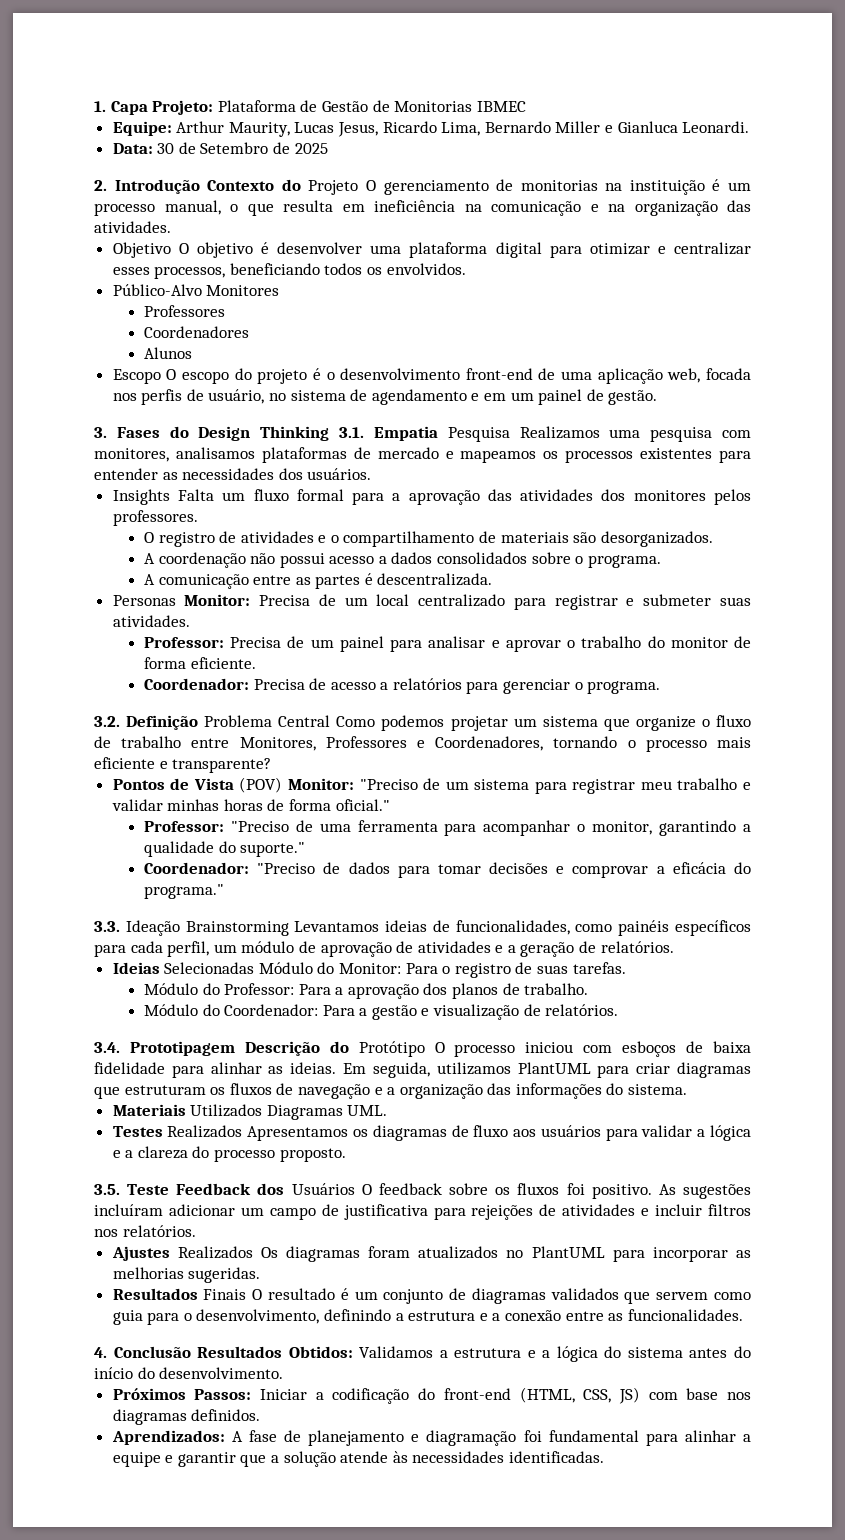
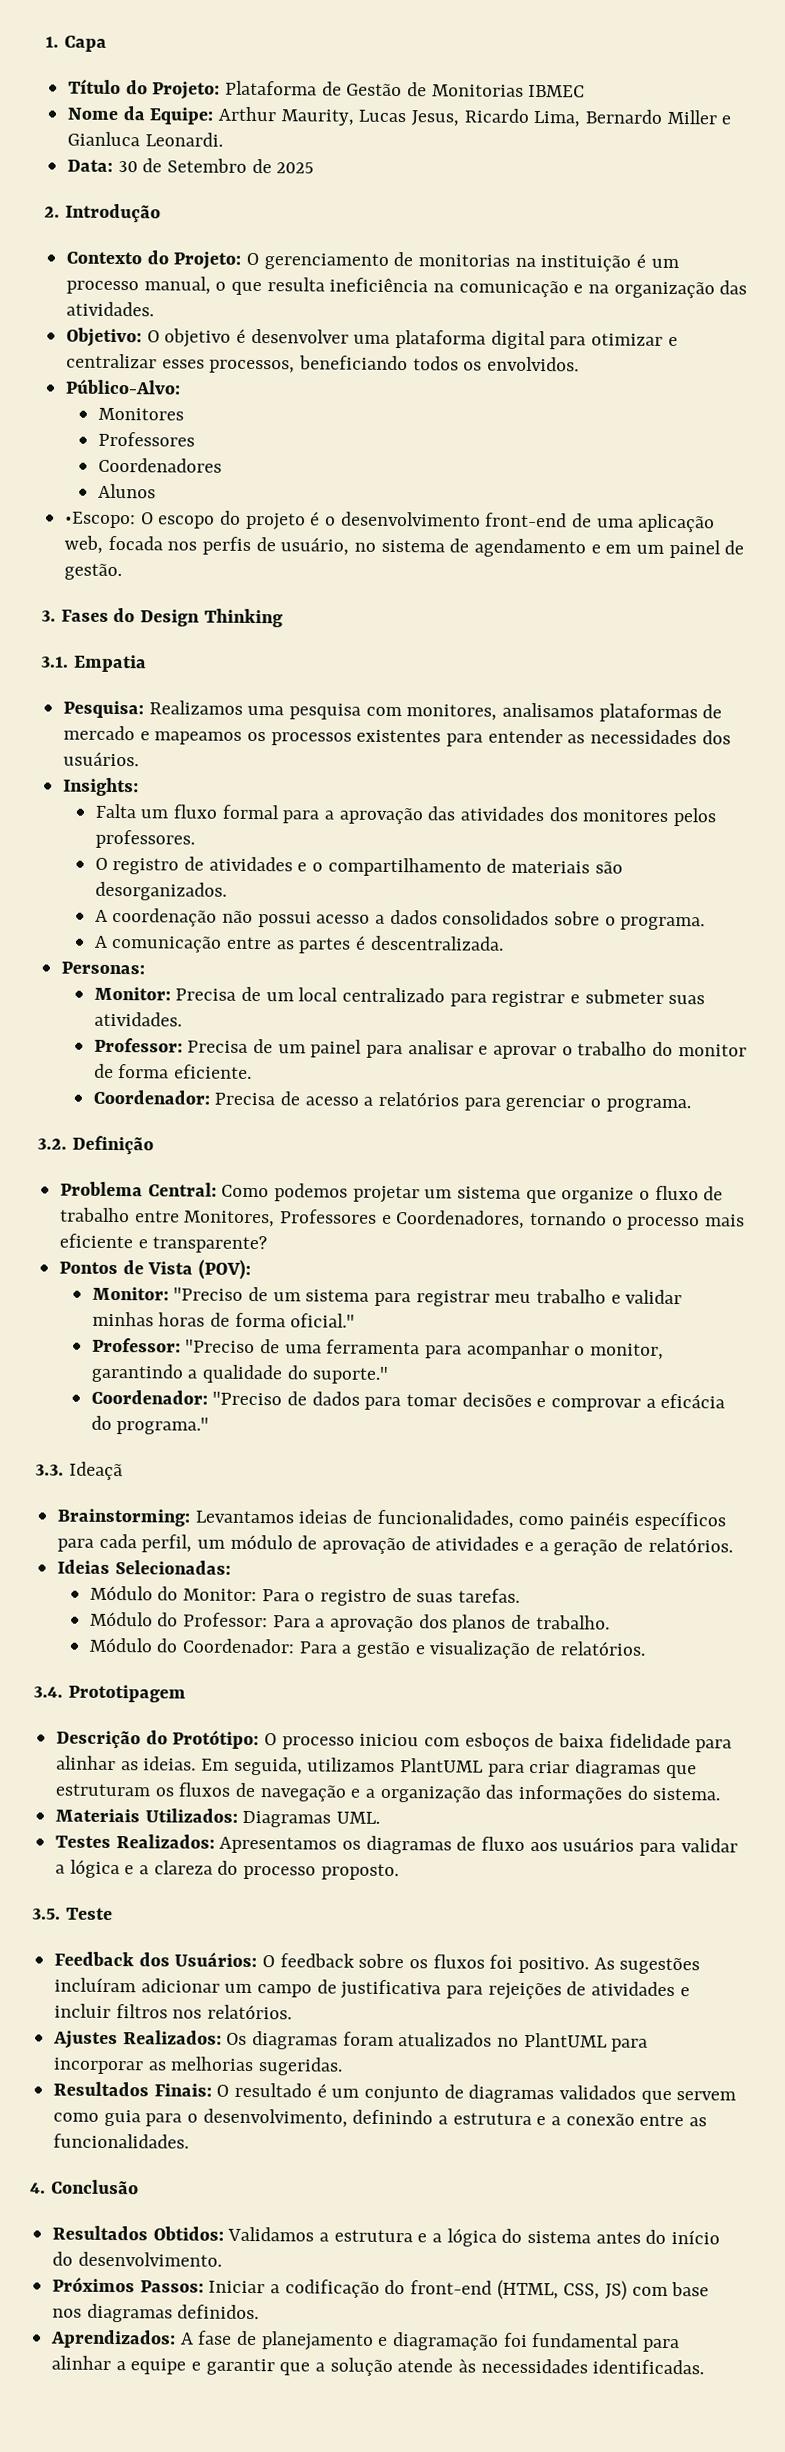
- 1. Capa Projeto: Plataforma de Gestão de Monitorias IBMEC
+ 1. Capa
+ Título do Projeto: Plataforma de Gestão de Monitorias IBMEC
- Equipe: Arthur Maurity, Lucas Jesus, Ricardo Lima, Bernardo Miller e Gianluca Leonardi.
+ Nome da Equipe: Arthur Maurity, Lucas Jesus, Ricardo Lima, Bernardo Miller e Gianluca Leonardi.
- 2. Introdução Contexto do Projeto O gerenciamento de monitorias na instituição é um processo manual, o que resulta em ineficiência na comunicação e na organização das atividades.
+ 2. Introdução
+ Contexto do Projeto: O gerenciamento de monitorias na instituição é um processo manual, o que resulta ineficiência na comunicação e na organização das atividades.
- Objetivo O objetivo é desenvolver uma plataforma digital para otimizar e centralizar esses processos, beneficiando todos os envolvidos.
+ Objetivo: O objetivo é desenvolver uma plataforma digital para otimizar e centralizar esses processos, beneficiando todos os envolvidos.
- Público-Alvo Monitores
+ Público-Alvo:
+ Monitores
- Escopo O escopo do projeto é o desenvolvimento front-end de uma aplicação web, focada nos perfis de usuário, no sistema de agendamento e em um painel de gestão.
+ •Escopo: O escopo do projeto é o desenvolvimento front-end de uma aplicação web, focada nos perfis de usuário, no sistema de agendamento e em um painel de gestão.
- 3. Fases do Design Thinking 3.1. Empatia Pesquisa Realizamos uma pesquisa com monitores, analisamos plataformas de mercado e mapeamos os processos existentes para entender as necessidades dos usuários.
+ 3. Fases do Design Thinking
+ 3.1. Empatia
+ Pesquisa: Realizamos uma pesquisa com monitores, analisamos plataformas de mercado e mapeamos os processos existentes para entender as necessidades dos usuários.
- Insights Falta um fluxo formal para a aprovação das atividades dos monitores pelos professores.
+ Insights:
+ Falta um fluxo formal para a aprovação das atividades dos monitores pelos professores.
- Personas Monitor: Precisa de um local centralizado para registrar e submeter suas atividades.
+ Personas:
+ Monitor: Precisa de um local centralizado para registrar e submeter suas atividades.
- 3.2. Definição Problema Central Como podemos projetar um sistema que organize o fluxo de trabalho entre Monitores, Professores e Coordenadores, tornando o processo mais eficiente e transparente?
+ 3.2. Definição
+ Problema Central: Como podemos projetar um sistema que organize o fluxo de trabalho entre Monitores, Professores e Coordenadores, tornando o processo mais eficiente e transparente?
- Pontos de Vista (POV) Monitor: "Preciso de um sistema para registrar meu trabalho e validar minhas horas de forma oficial."
+ Pontos de Vista (POV):
+ Monitor: "Preciso de um sistema para registrar meu trabalho e validar minhas horas de forma oficial."
- 3.3. Ideação Brainstorming Levantamos ideias de funcionalidades, como painéis específicos para cada perfil, um módulo de aprovação de atividades e a geração de relatórios.
+ 3.3. Ideaçã
+ Brainstorming: Levantamos ideias de funcionalidades, como painéis específicos para cada perfil, um módulo de aprovação de atividades e a geração de relatórios.
- Ideias Selecionadas Módulo do Monitor: Para o registro de suas tarefas.
+ Ideias Selecionadas:
+ Módulo do Monitor: Para o registro de suas tarefas.
- 3.4. Prototipagem Descrição do Protótipo O processo iniciou com esboços de baixa fidelidade para alinhar as ideias.
+ 3.4. Prototipagem
+ Descrição do Protótipo: O processo iniciou com esboços de baixa fidelidade para alinhar as ideias.
- Materiais Utilizados Diagramas UML.
+ Materiais Utilizados: Diagramas UML.
- Testes Realizados Apresentamos os diagramas de fluxo aos usuários para validar a lógica e a clareza do processo proposto.
+ Testes Realizados: Apresentamos os diagramas de fluxo aos usuários para validar a lógica e a clareza do processo proposto.
- 3.5. Teste Feedback dos Usuários O feedback sobre os fluxos foi positivo.
+ 3.5. Teste
+ Feedback dos Usuários: O feedback sobre os fluxos foi positivo.
- Ajustes Realizados Os diagramas foram atualizados no PlantUML para incorporar as melhorias sugeridas.
+ Ajustes Realizados: Os diagramas foram atualizados no PlantUML para incorporar as melhorias sugeridas.
- Resultados Finais O resultado é um conjunto de diagramas validados que servem como guia para o desenvolvimento, definindo a estrutura e a conexão entre as funcionalidades.
+ Resultados Finais: O resultado é um conjunto de diagramas validados que servem como guia para o desenvolvimento, definindo a estrutura e a conexão entre as funcionalidades.
- 4. Conclusão Resultados Obtidos: Validamos a estrutura e a lógica do sistema antes do início do desenvolvimento.
+ 4. Conclusão
+ Resultados Obtidos: Validamos a estrutura e a lógica do sistema antes do início do desenvolvimento.

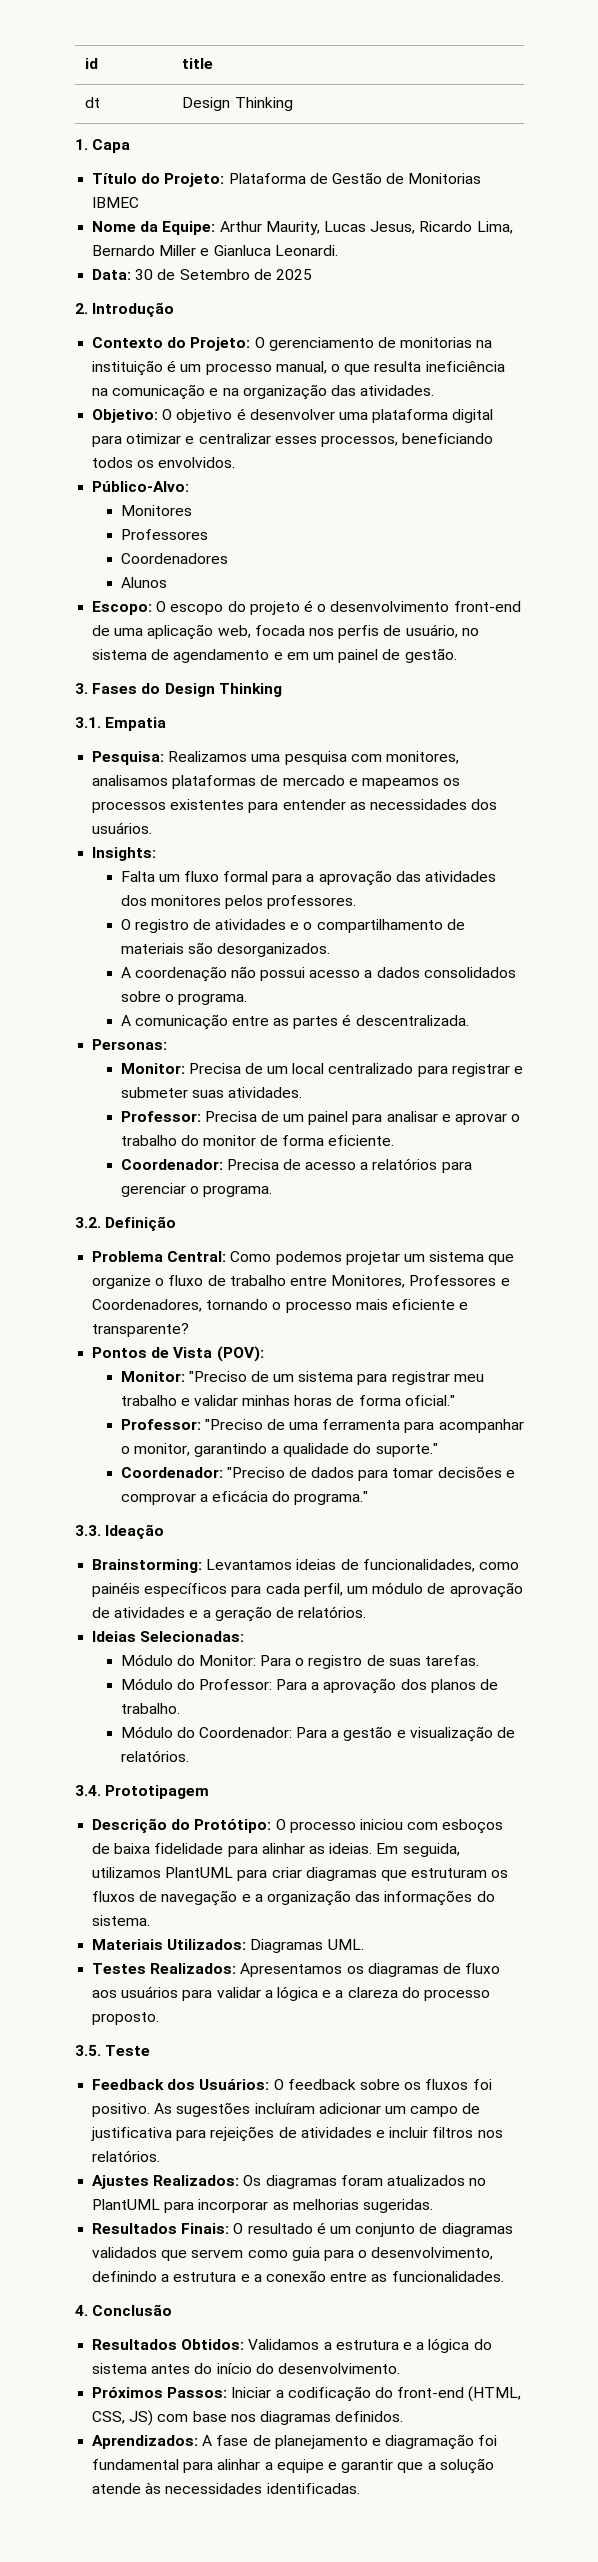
+ id | title
+ dt | Design Thinking
- •Escopo: O escopo do projeto é o desenvolvimento front-end de uma aplicação web, focada nos perfis de usuário, no sistema de agendamento e em um painel de gestão.
+ Escopo: O escopo do projeto é o desenvolvimento front-end de uma aplicação web, focada nos perfis de usuário, no sistema de agendamento e em um painel de gestão.
- 3.3. Ideaçã
+ 3.3. Ideação

